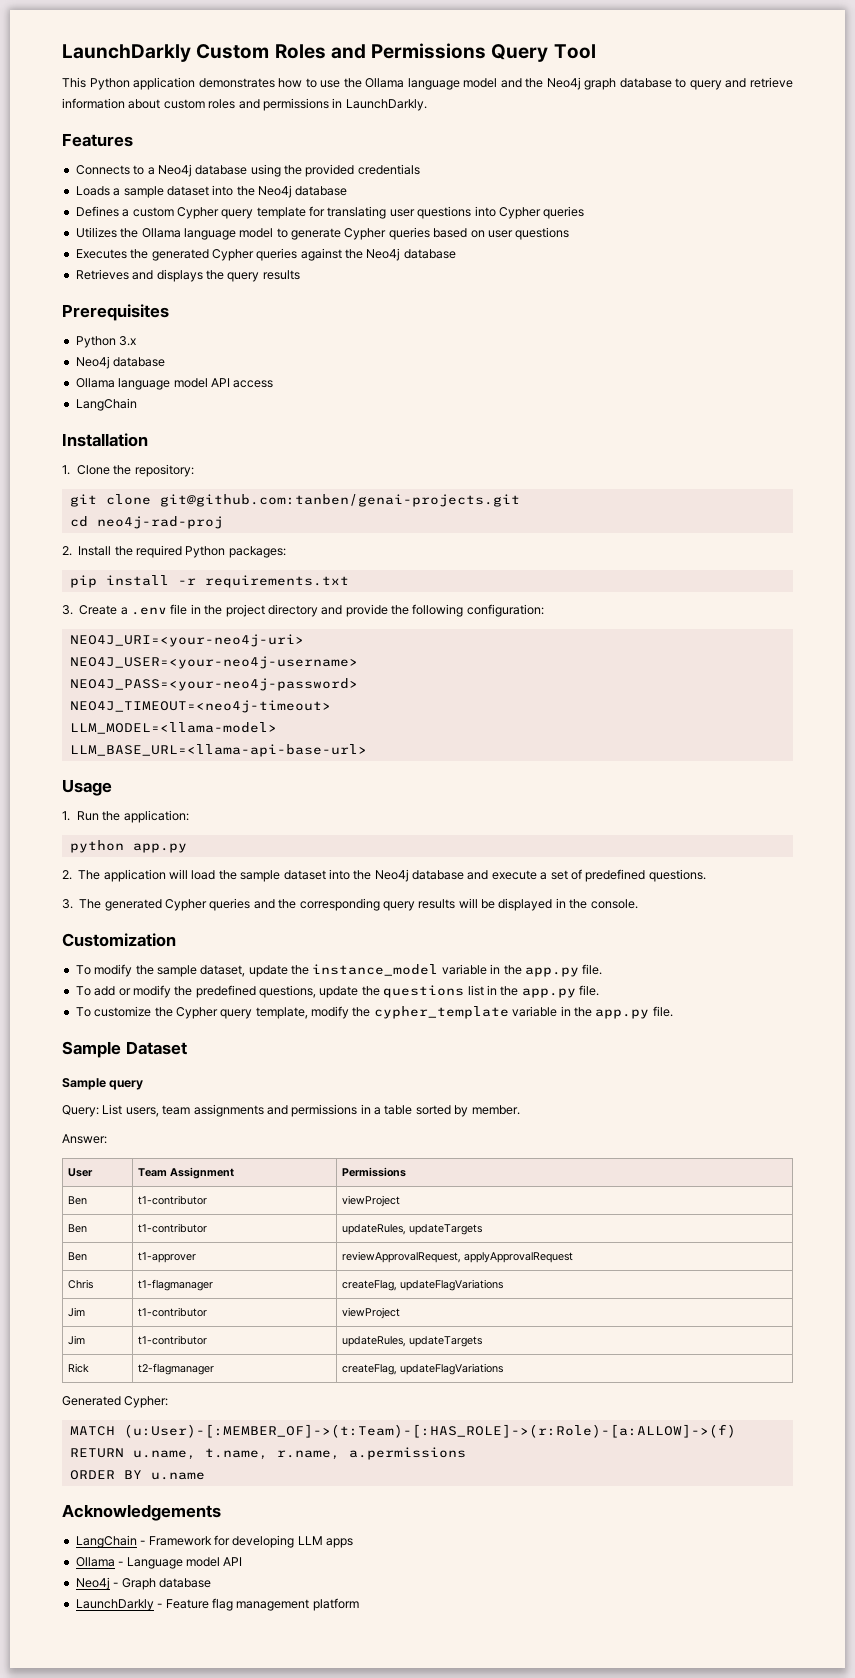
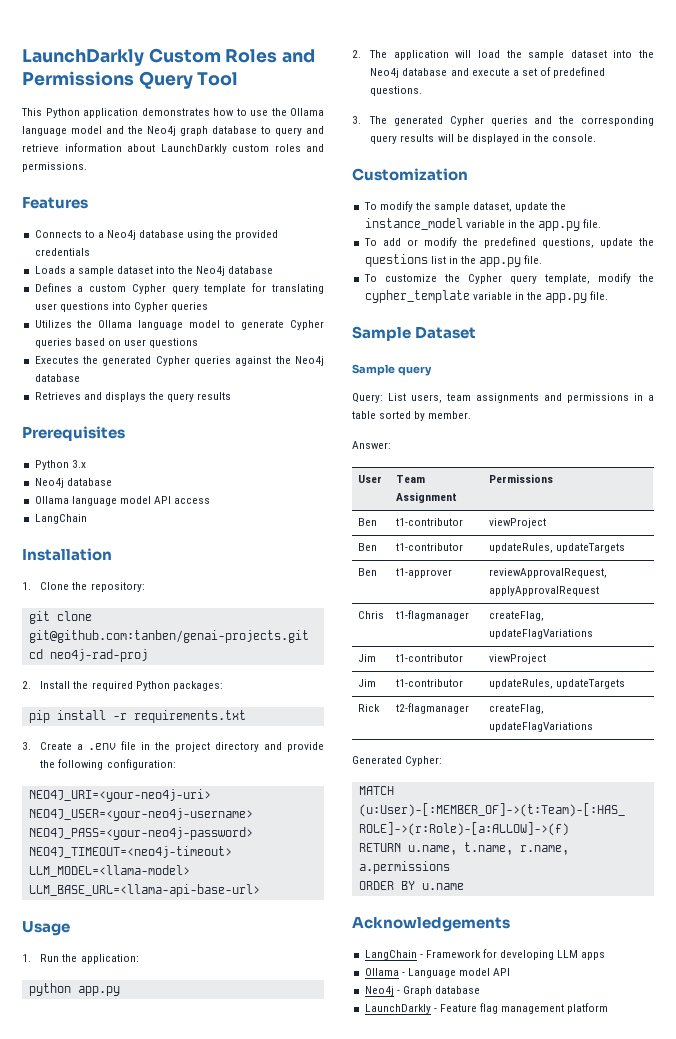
- This Python application demonstrates how to use the Ollama language model and the Neo4j graph database to query and retrieve information about custom roles and permissions in LaunchDarkly.
+ This Python application demonstrates how to use the Ollama language model and the Neo4j graph database to query and retrieve information about LaunchDarkly custom roles and permissions.

